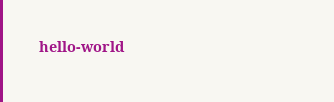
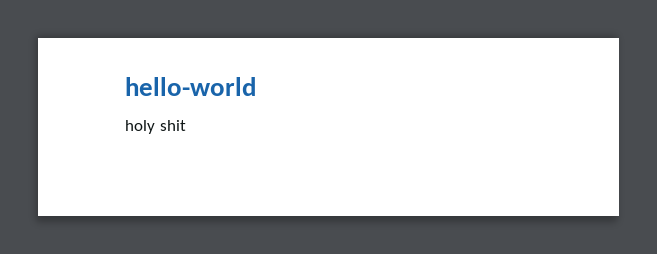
+ holy shit

